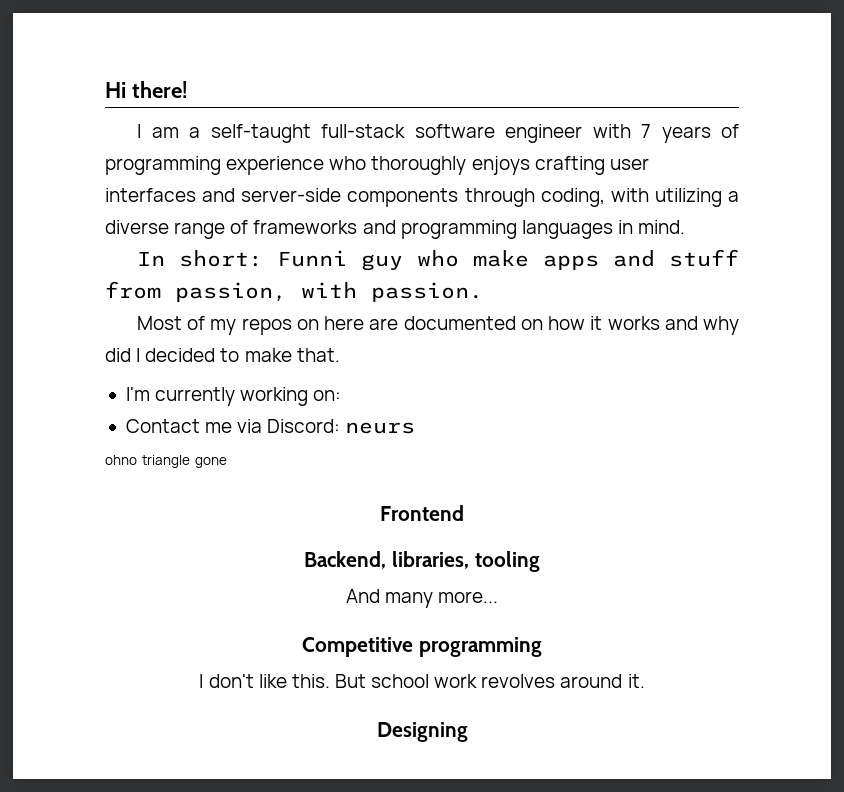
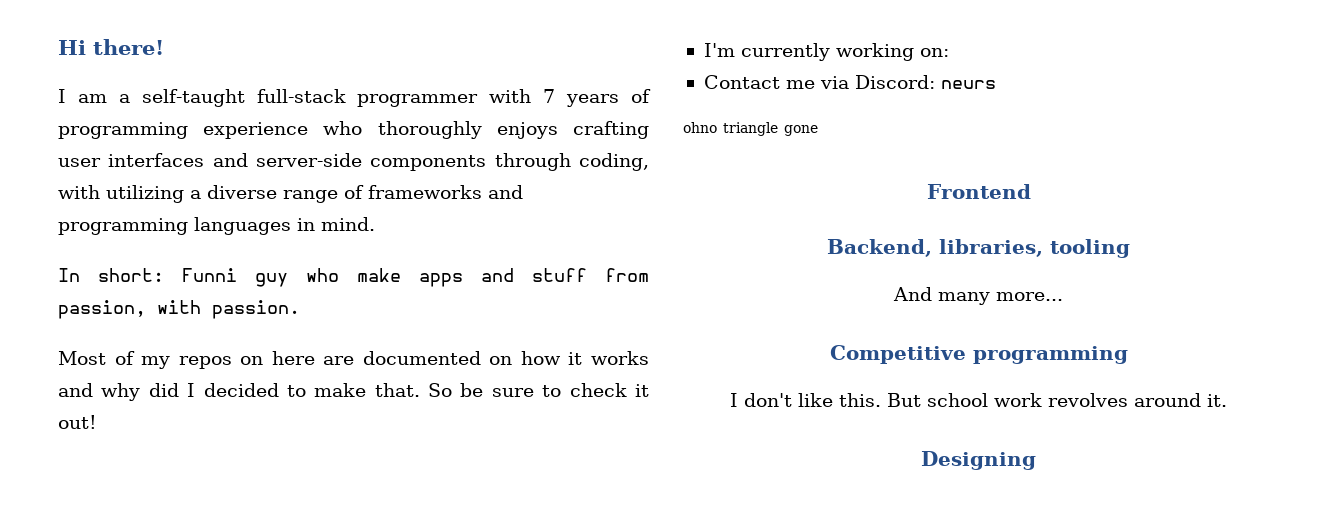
- I am a self-taught full-stack software engineer with 7 years of programming experience who thoroughly enjoys crafting user interfaces and server-side components through coding, with utilizing a diverse range of frameworks and programming languages in mind.
+ I am a self-taught full-stack programmer with 7 years of programming experience who thoroughly enjoys crafting user interfaces and server-side components through coding, with utilizing a diverse range of frameworks and programming languages in mind.
+ So be sure to check it out!

